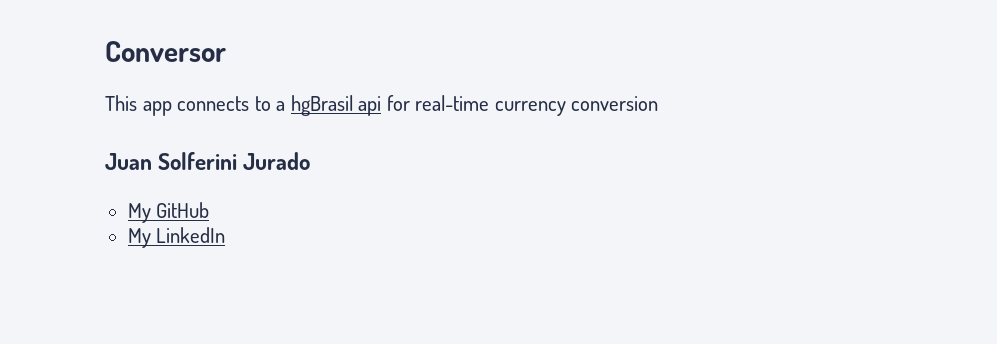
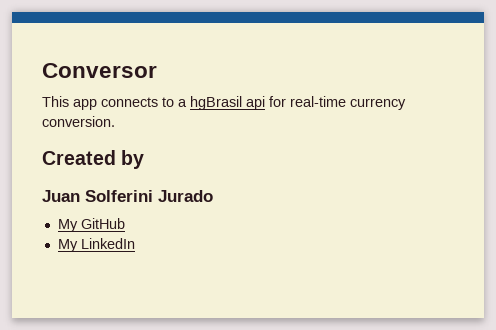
- This app connects to a hgBrasil api for real-time currency conversion
+ This app connects to a hgBrasil api for real-time currency conversion.
+ Created by

